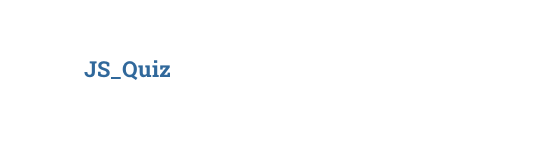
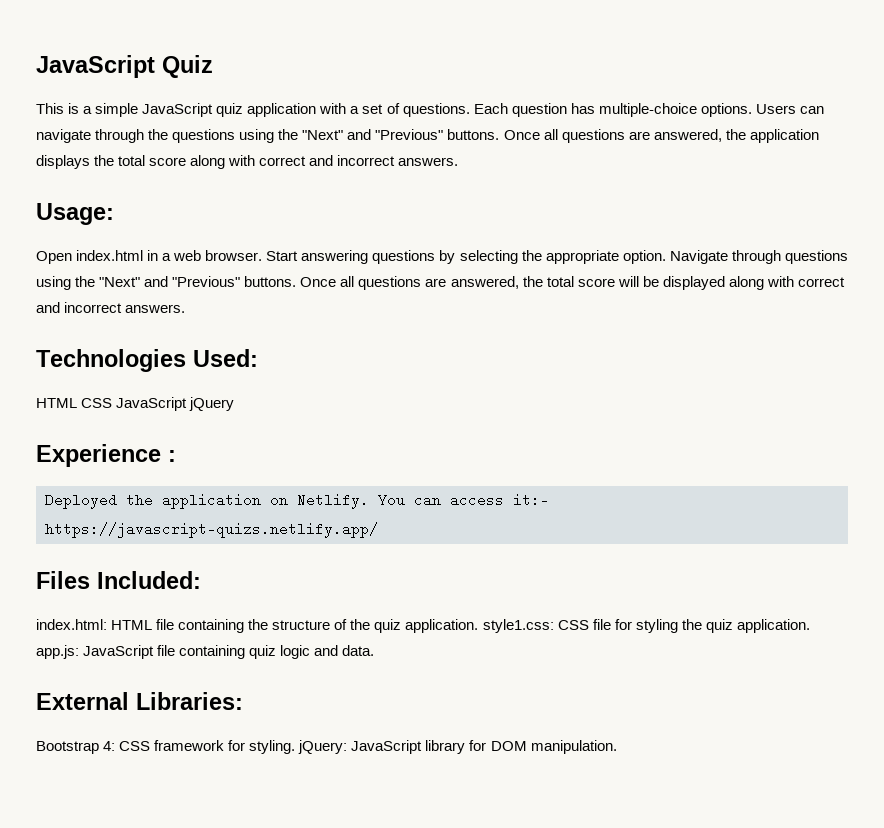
- JS_Quiz
+ JavaScript Quiz
+ This is a simple JavaScript quiz application with a set of questions. Each question has multiple-choice options. Users can navigate through the questions using the "Next" and "Previous" buttons. Once all questions are answered, the application displays the total score along with correct and incorrect answers.
+ Usage:
+ Open index.html in a web browser. Start answering questions by selecting the appropriate option. Navigate through questions using the "Next" and "Previous" buttons. Once all questions are answered, the total score will be displayed along with correct and incorrect answers.
+ Technologies Used:
+ HTML CSS JavaScript jQuery
+ Experience :
+ Deployed the application on Netlify. You can access it:- https://javascript-quizs.netlify.app/
+ Files Included:
+ index.html: HTML file containing the structure of the quiz application. style1.css: CSS file for styling the quiz application. app.js: JavaScript file containing quiz logic and data.
+ External Libraries:
+ Bootstrap 4: CSS framework for styling. jQuery: JavaScript library for DOM manipulation.

